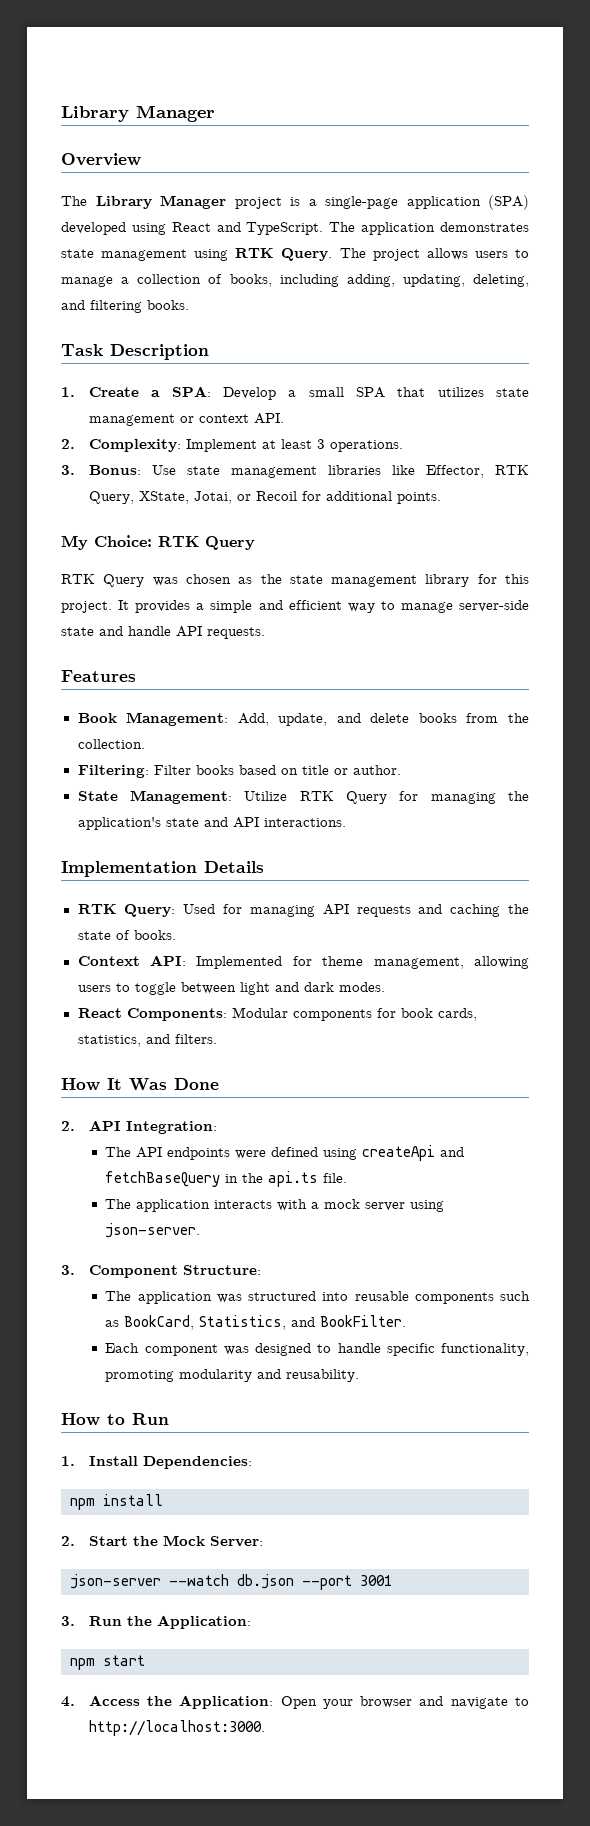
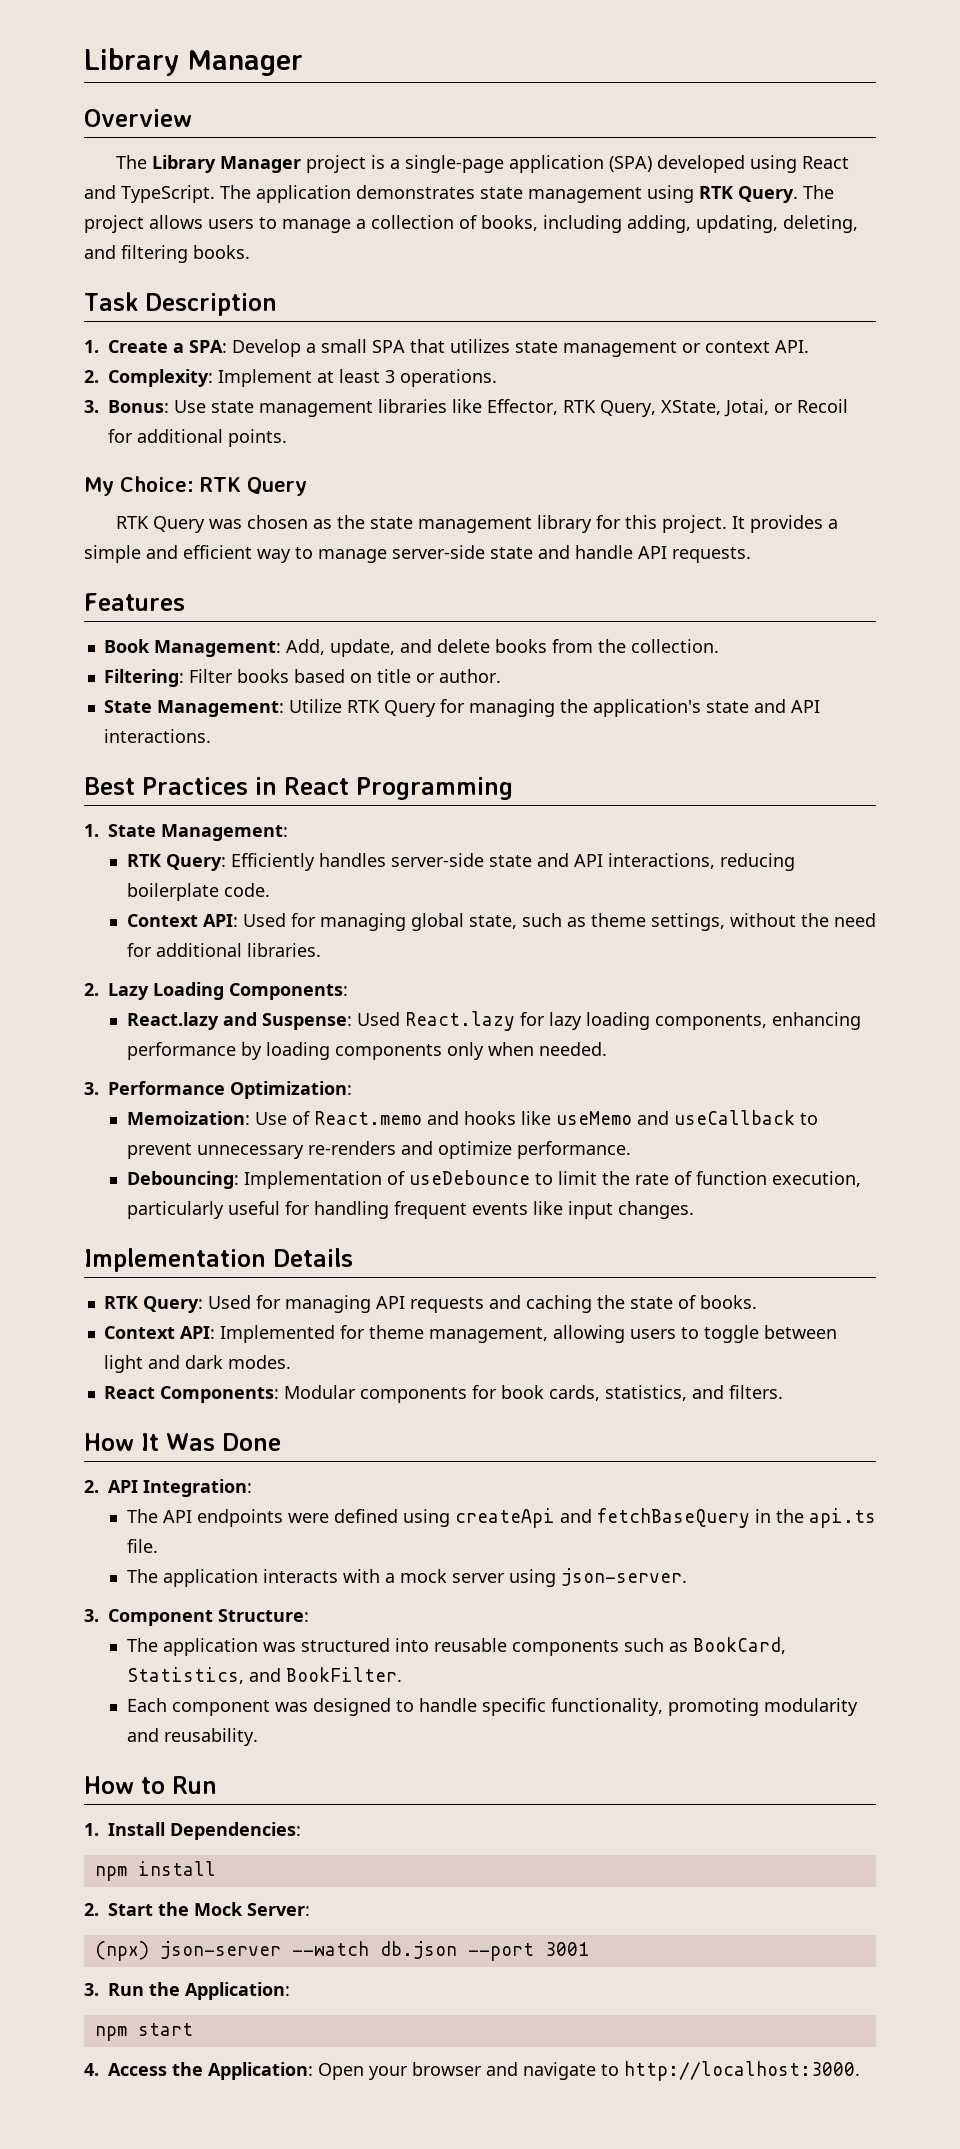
+ Best Practices in React Programming
+ 1. State Management:
+ RTK Query: Efficiently handles server-side state and API interactions, reducing boilerplate code.
+ Context API: Used for managing global state, such as theme settings, without the need for additional libraries.
+ 2. Lazy Loading Components:
+ React.lazy and Suspense: Used React.lazy for lazy loading components, enhancing performance by loading components only when needed.
+ 3. Performance Optimization:
+ Memoization: Use of React.memo and hooks like useMemo and useCallback to prevent unnecessary re-renders and optimize performance.
+ Debouncing: Implementation of useDebounce to limit the rate of function execution, particularly useful for handling frequent events like input changes.
- json-server --watch db.json --port 3001
+ (npx) json-server --watch db.json --port 3001

